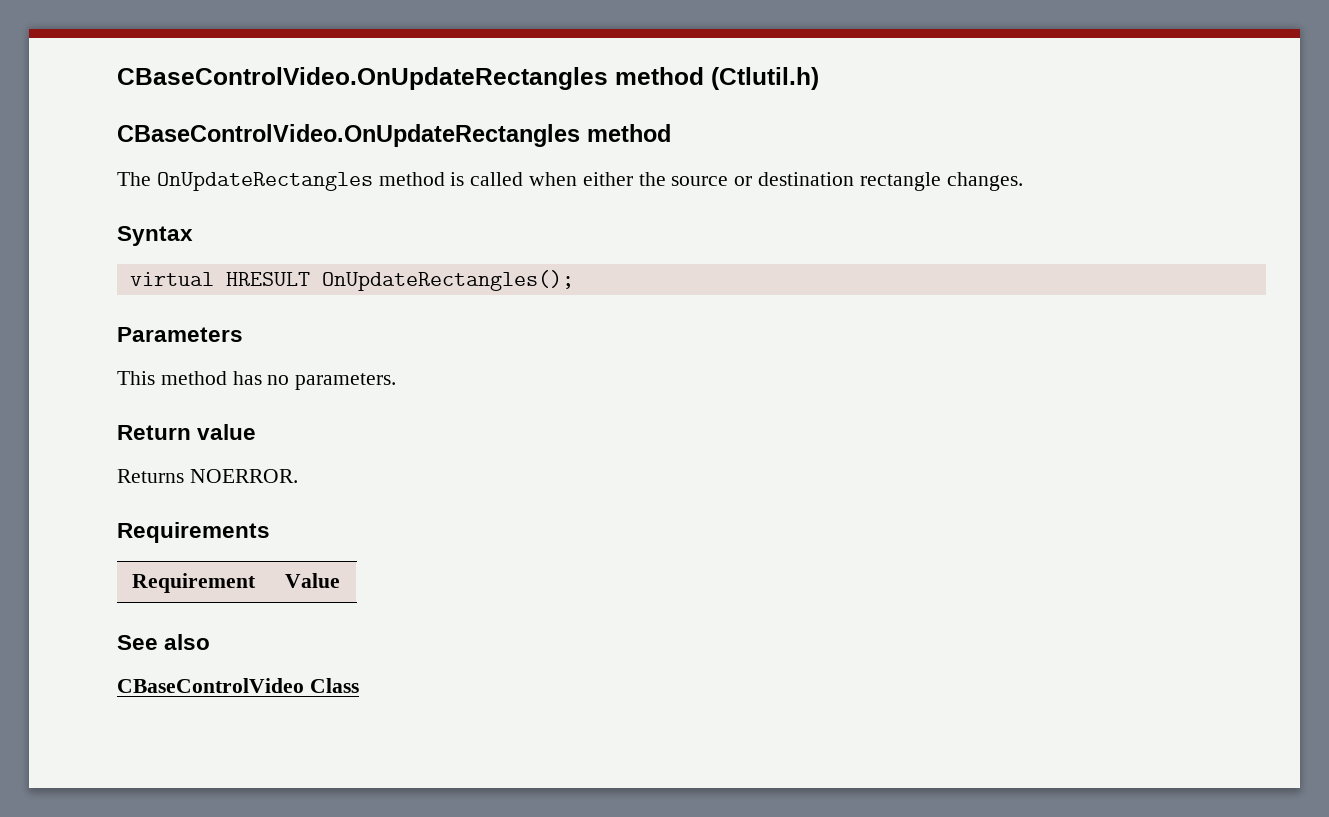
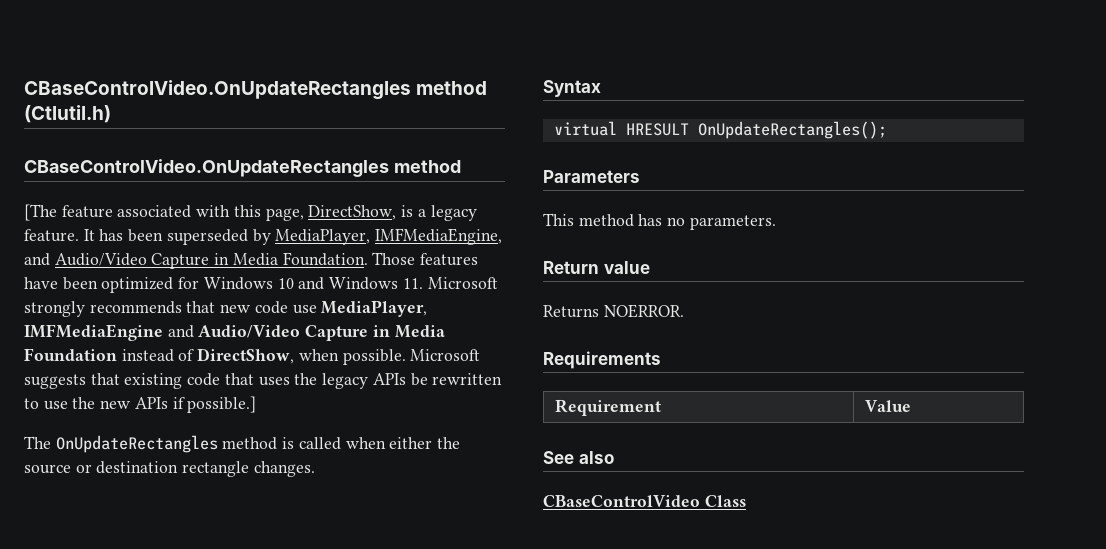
+ [The feature associated with this page, DirectShow, is a legacy feature. It has been superseded by MediaPlayer, IMFMediaEngine, and Audio/Video Capture in Media Foundation. Those features have been optimized for Windows 10 and Windows 11. Microsoft strongly recommends that new code use MediaPlayer, IMFMediaEngine and Audio/Video Capture in Media Foundation instead of DirectShow, when possible. Microsoft suggests that existing code that uses the legacy APIs be rewritten to use the new APIs if possible.]

